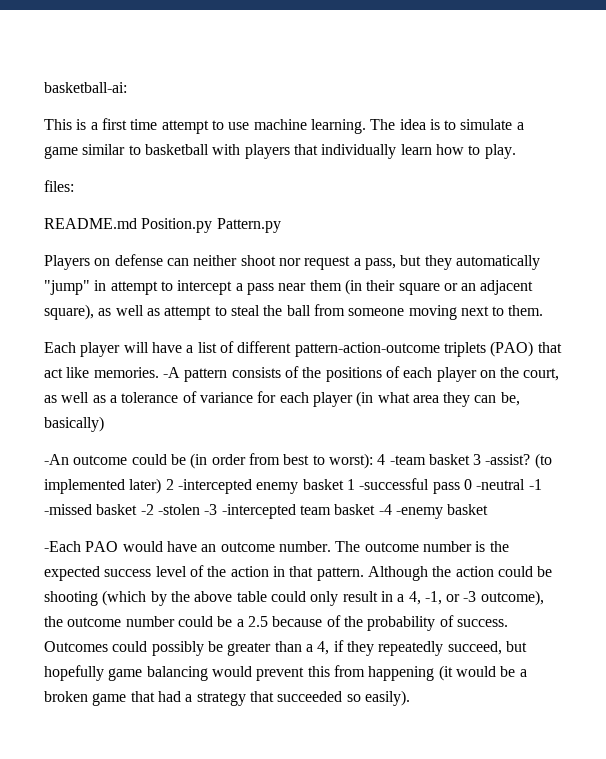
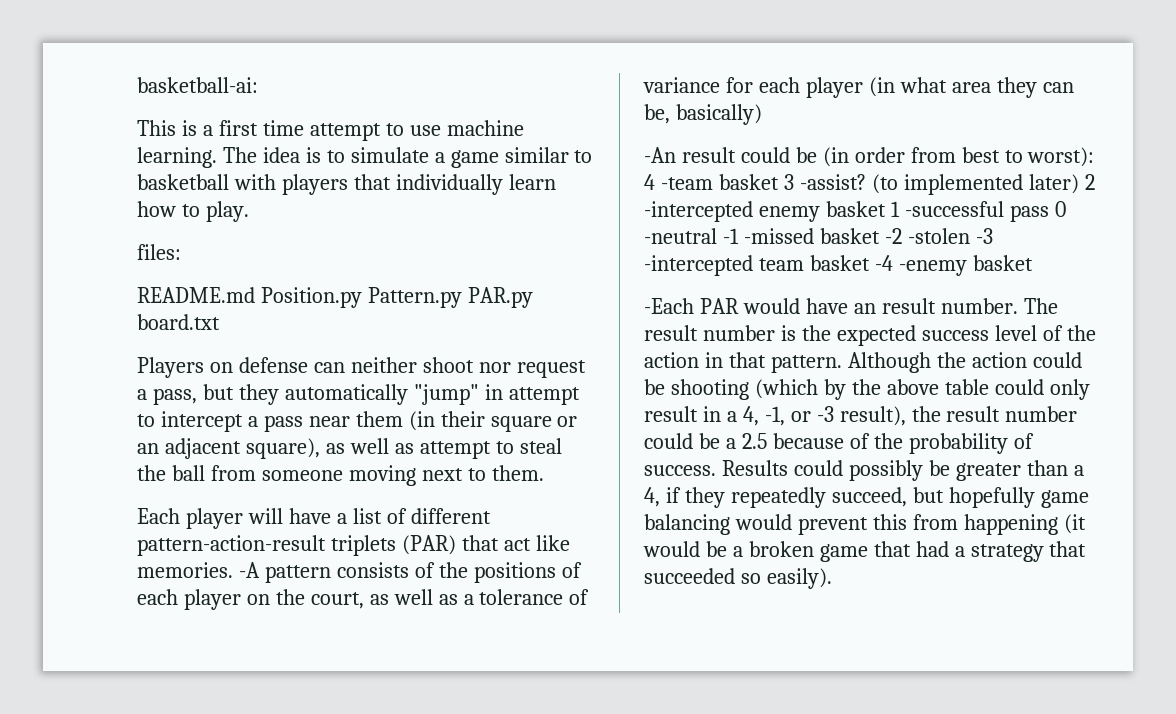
- README.md Position.py Pattern.py
+ README.md Position.py Pattern.py PAR.py board.txt
- Each player will have a list of different pattern-action-outcome triplets (PAO) that act like memories.
+ Each player will have a list of different pattern-action-result triplets (PAR) that act like memories.
- -An outcome could be (in order from best to worst): 4 -team basket 3 -assist?
+ -An result could be (in order from best to worst): 4 -team basket 3 -assist?
- -Each PAO would have an outcome number.
+ -Each PAR would have an result number.
- The outcome number is the expected success level of the action in that pattern.
+ The result number is the expected success level of the action in that pattern.
- Although the action could be shooting (which by the above table could only result in a 4, -1, or -3 outcome), the outcome number could be a 2.5 because of the probability of success.
+ Although the action could be shooting (which by the above table could only result in a 4, -1, or -3 result), the result number could be a 2.5 because of the probability of success.
- Outcomes could possibly be greater than a 4, if they repeatedly succeed, but hopefully game balancing would prevent this from happening (it would be a broken game that had a strategy that succeeded so easily).
+ Results could possibly be greater than a 4, if they repeatedly succeed, but hopefully game balancing would prevent this from happening (it would be a broken game that had a strategy that succeeded so easily).

